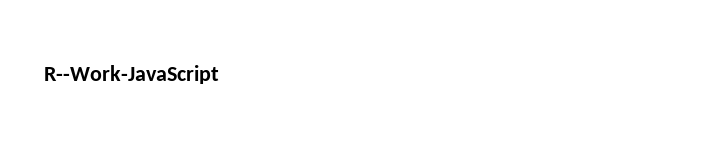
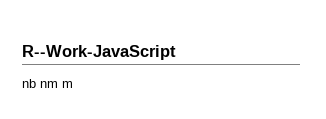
+ nb nm m

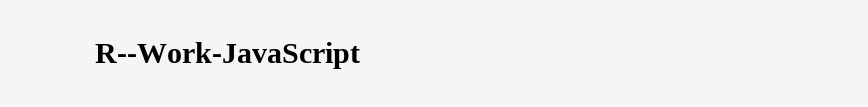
- nb nm m

